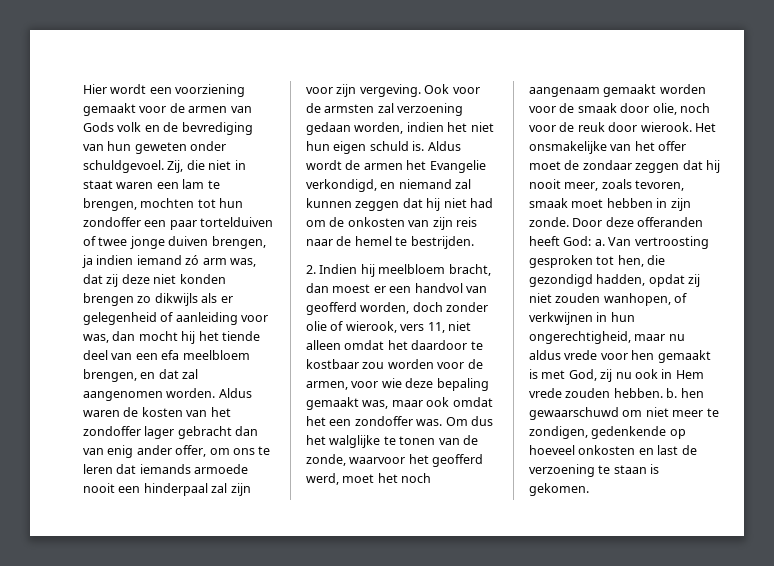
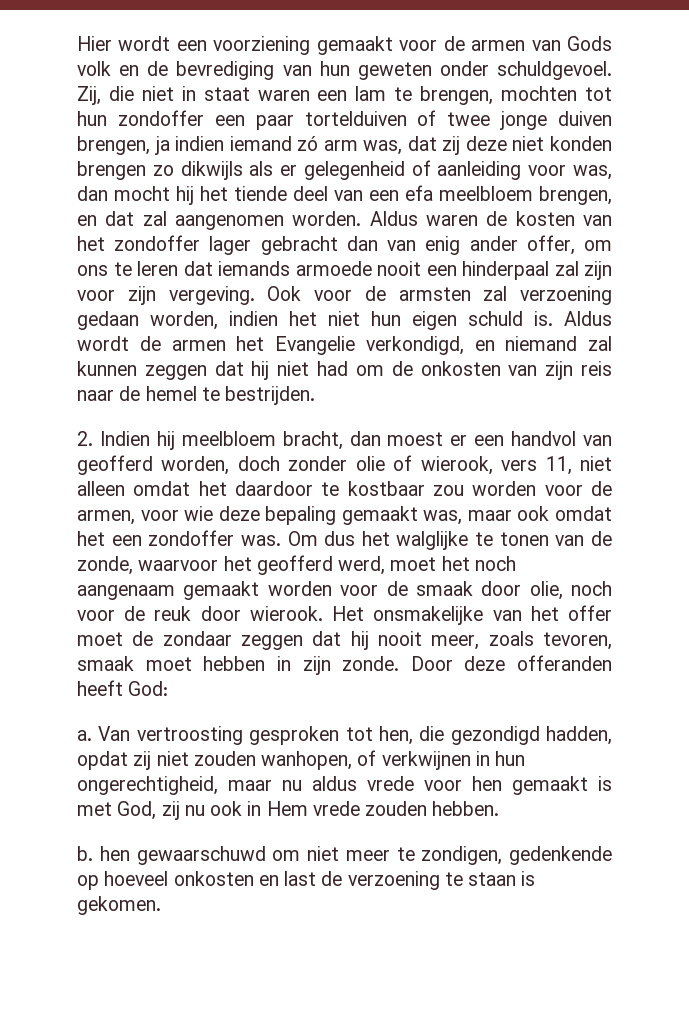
- Door deze offeranden heeft God: a.
+ Door deze offeranden heeft God:
+ a.
- Van vertroosting gesproken tot hen, die gezondigd hadden, opdat zij niet zouden wanhopen, of verkwijnen in hun ongerechtigheid, maar nu aldus vrede voor hen gemaakt is met God, zij nu ook in Hem vrede zouden hebben. b. hen gewaarschuwd om niet meer te zondigen, gedenkende op hoeveel onkosten en last de verzoening te staan is gekomen.
+ Van vertroosting gesproken tot hen, die gezondigd hadden, opdat zij niet zouden wanhopen, of verkwijnen in hun ongerechtigheid, maar nu aldus vrede voor hen gemaakt is met God, zij nu ook in Hem vrede zouden hebben.
+ b. hen gewaarschuwd om niet meer te zondigen, gedenkende op hoeveel onkosten en last de verzoening te staan is gekomen.

